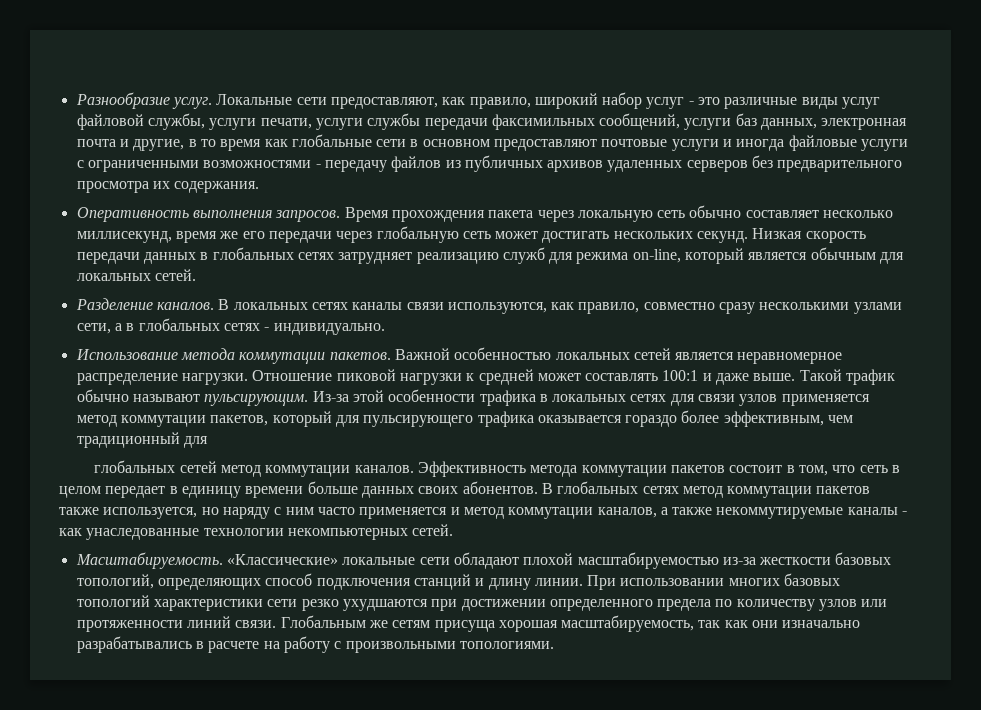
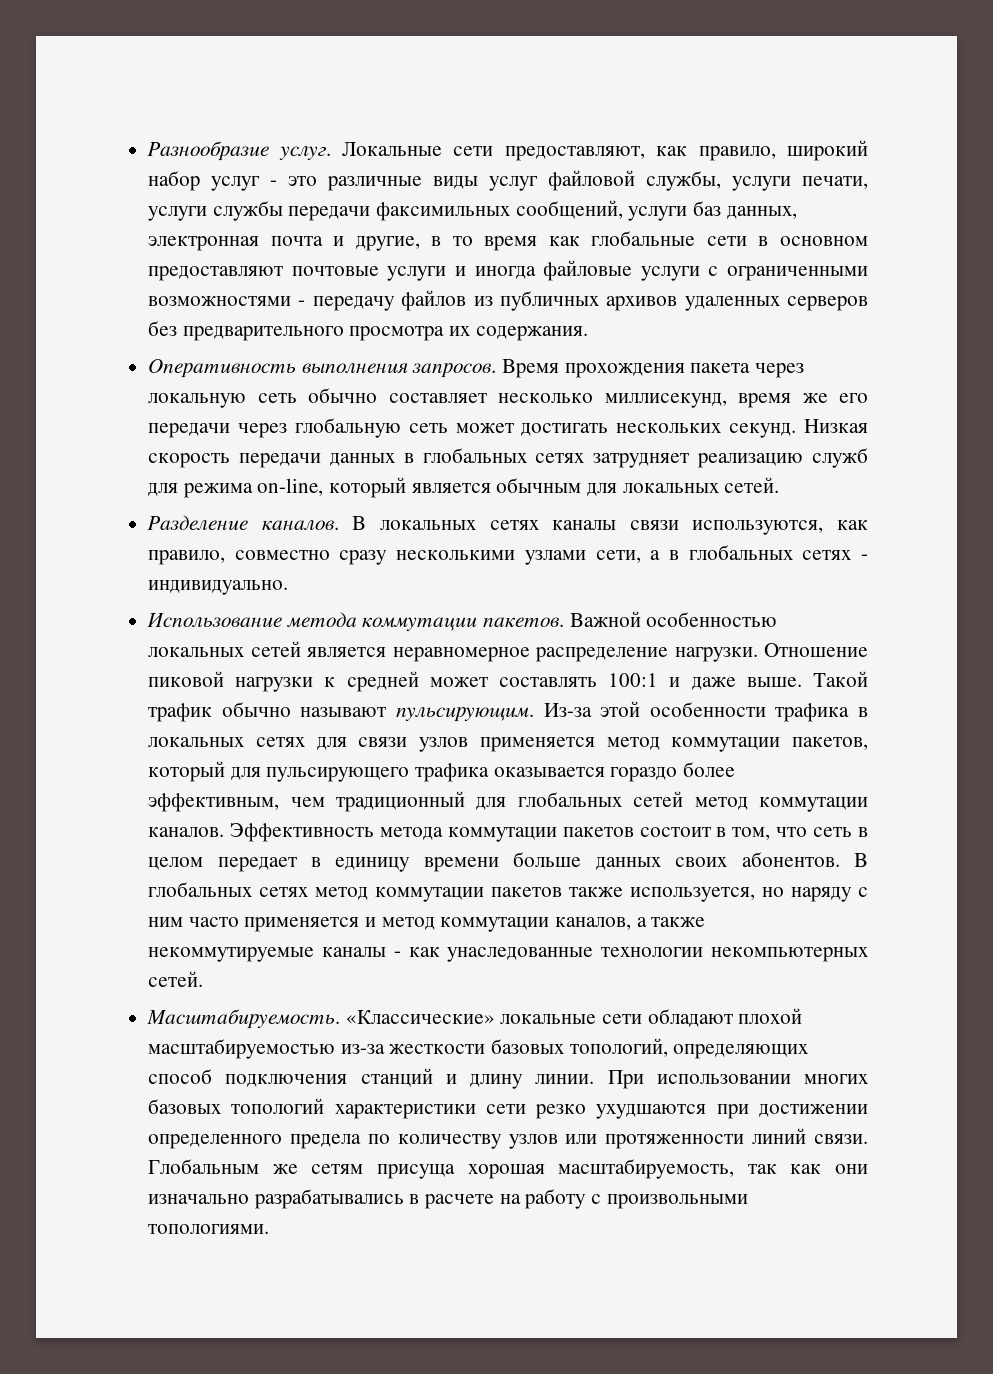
- Из-за этой особенности трафика в локальных сетях для связи узлов применяется метод коммутации пакетов, который для пульсирующего трафика оказывается гораздо более эффективным, чем традиционный для
- глобальных сетей метод коммутации каналов.
+ Из-за этой особенности трафика в локальных сетях для связи узлов применяется метод коммутации пакетов, который для пульсирующего трафика оказывается гораздо более эффективным, чем традиционный для глобальных сетей метод коммутации каналов.

